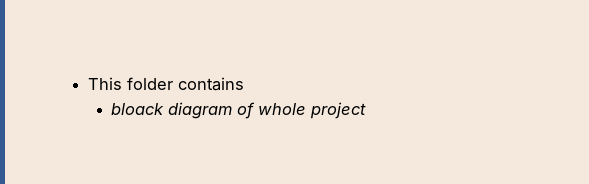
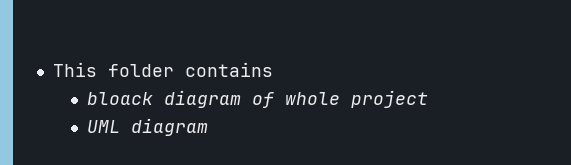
+ UML diagram

